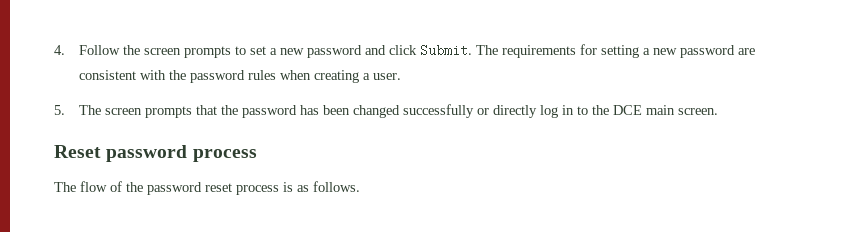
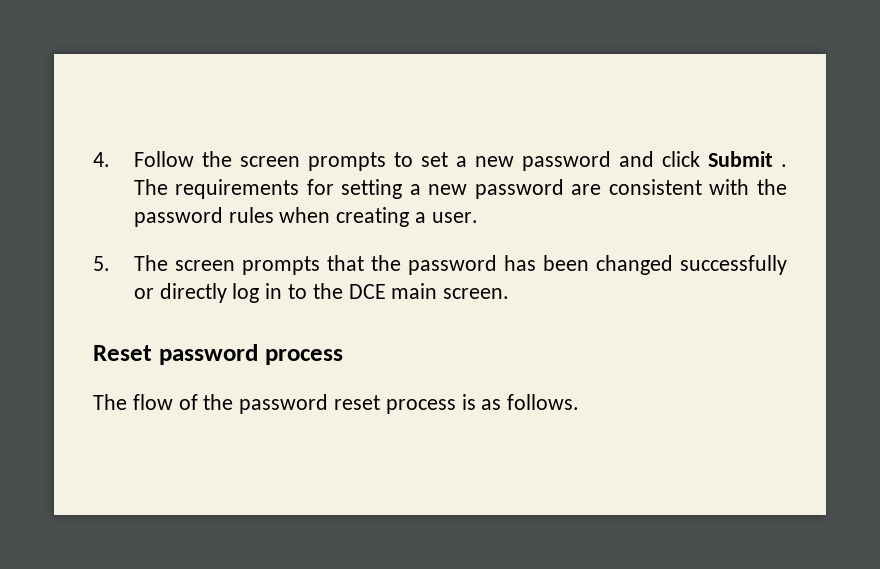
- 4. Follow the screen prompts to set a new password and click Submit.
+ 4. Follow the screen prompts to set a new password and click Submit .

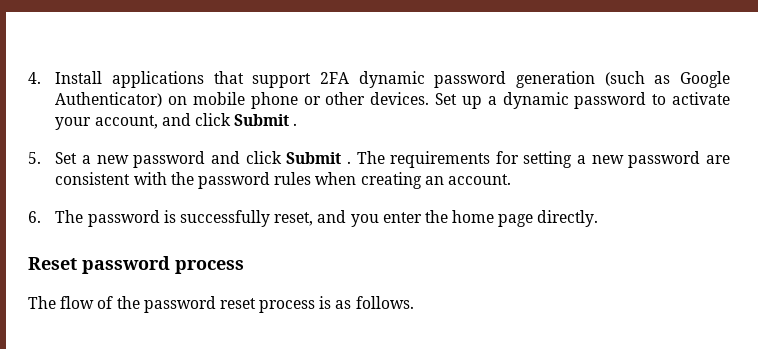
- 4. Follow the screen prompts to set a new password and click Submit .
+ 4. Install applications that support 2FA dynamic password generation (such as Google Authenticator) on mobile phone or other devices. Set up a dynamic password to activate your account, and click Submit .
+ 5. Set a new password and click Submit .
- The requirements for setting a new password are consistent with the password rules when creating a user.
- 5. The screen prompts that the password has been changed successfully or directly log in to the DCE main screen.
+ The requirements for setting a new password are consistent with the password rules when creating an account.
+ 6. The password is successfully reset, and you enter the home page directly.

